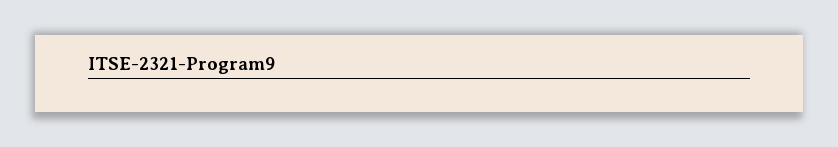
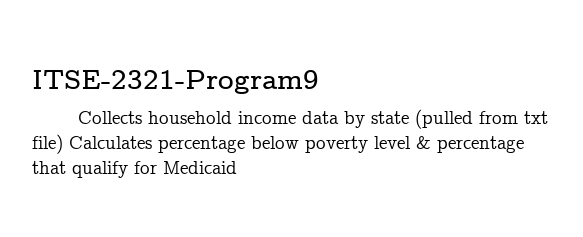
+ Collects household income data by state (pulled from txt file) Calculates percentage below poverty level & percentage that qualify for Medicaid

